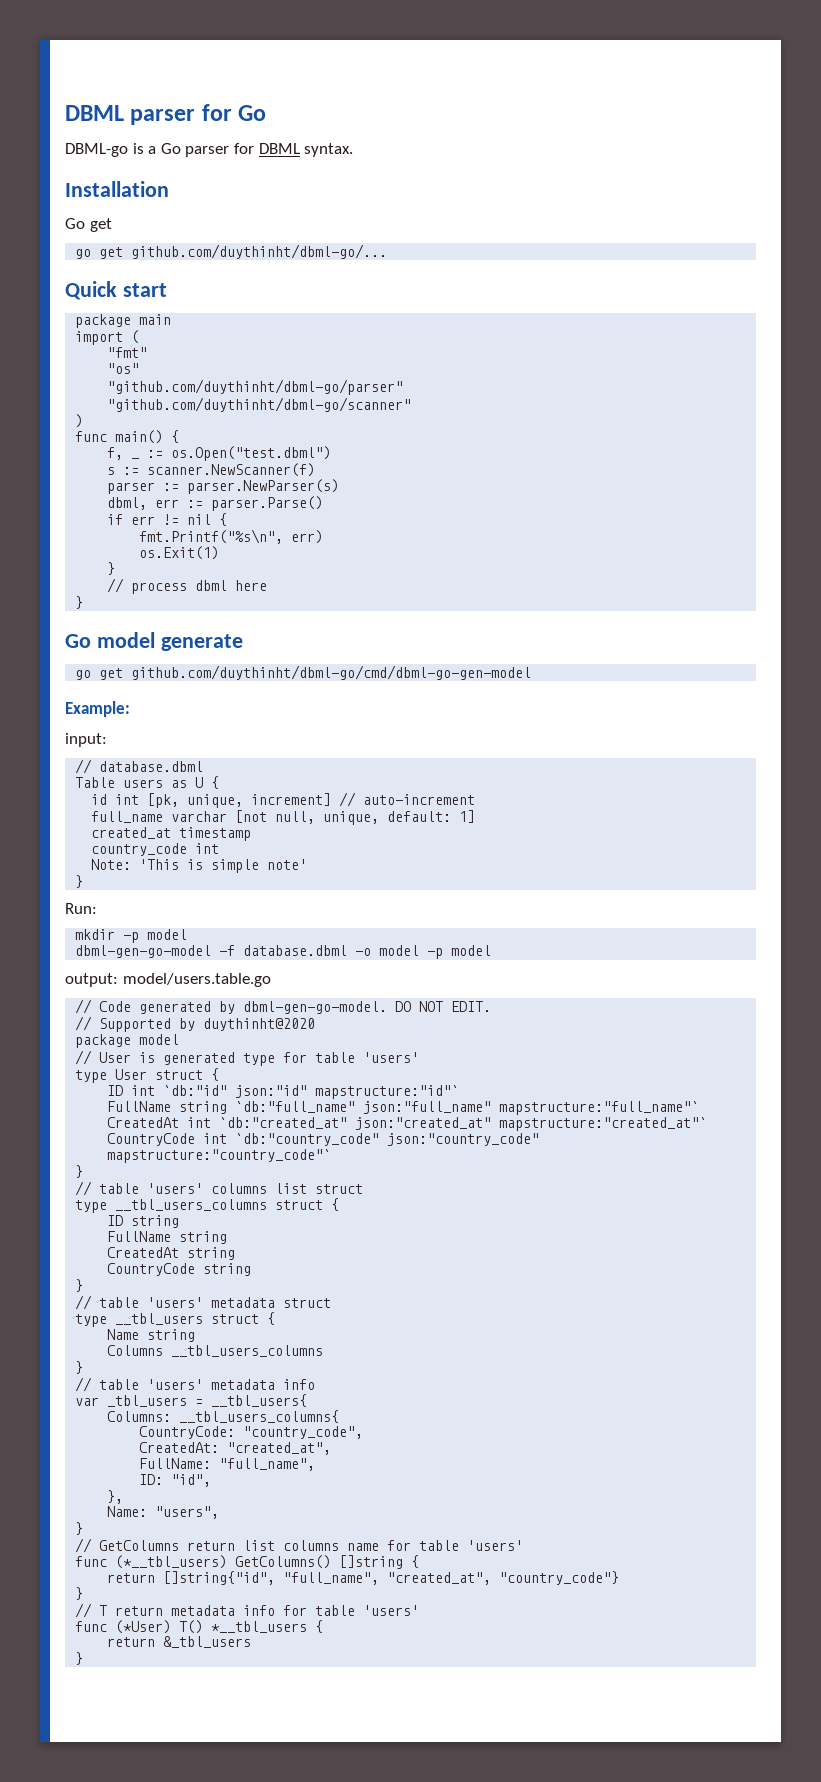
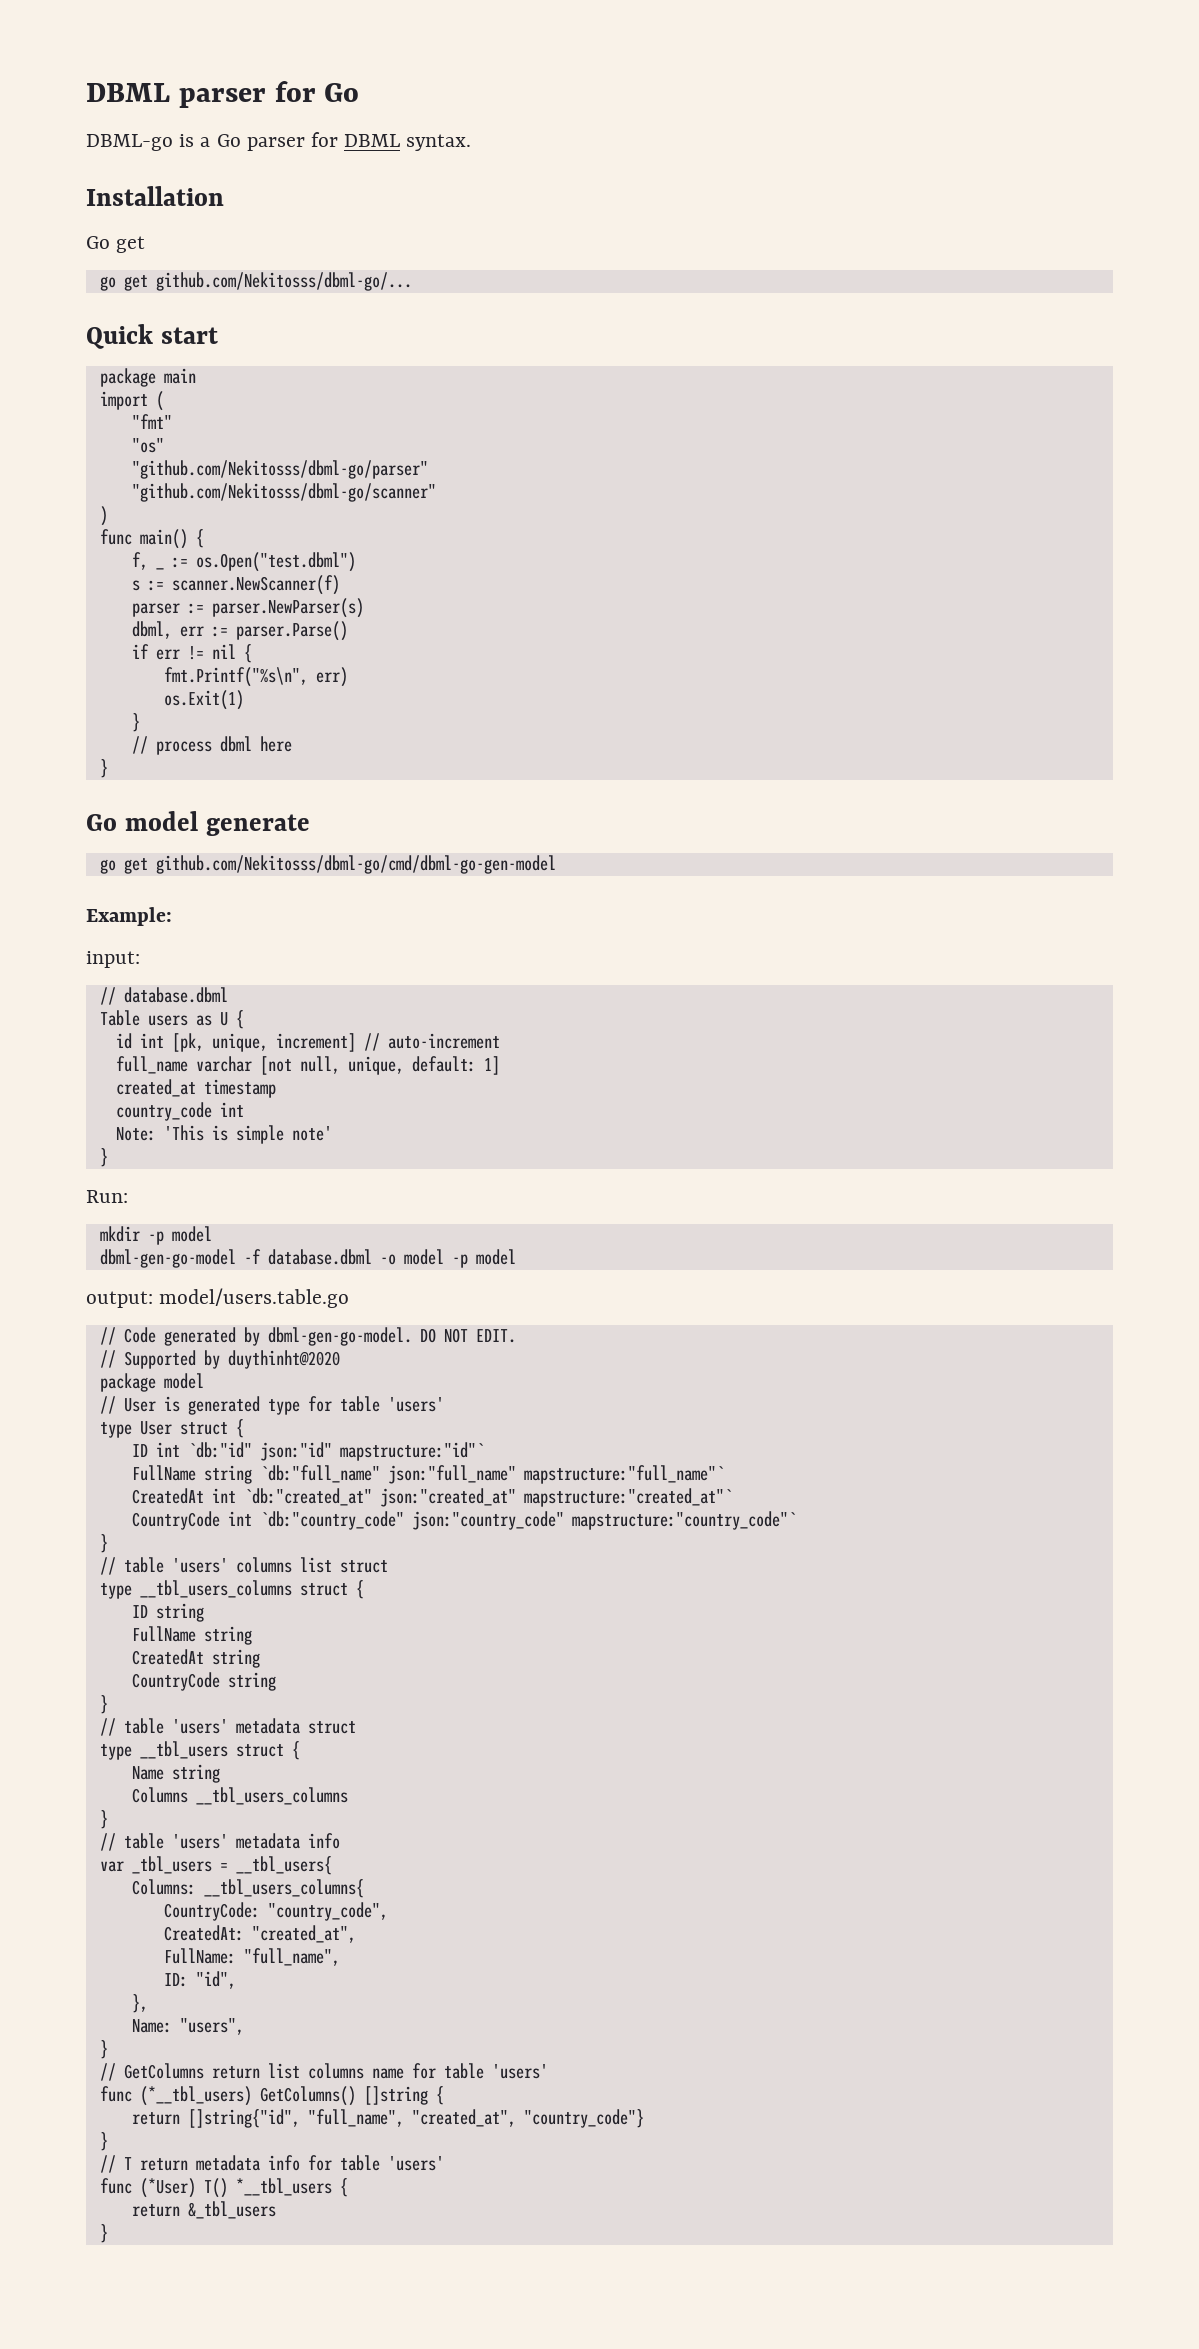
- go get github.com/duythinht/dbml-go/...
+ go get github.com/Nekitosss/dbml-go/...
- "github.com/duythinht/dbml-go/parser"
- "github.com/duythinht/dbml-go/scanner"
+ "github.com/Nekitosss/dbml-go/parser"
+ "github.com/Nekitosss/dbml-go/scanner"
- go get github.com/duythinht/dbml-go/cmd/dbml-go-gen-model
+ go get github.com/Nekitosss/dbml-go/cmd/dbml-go-gen-model

